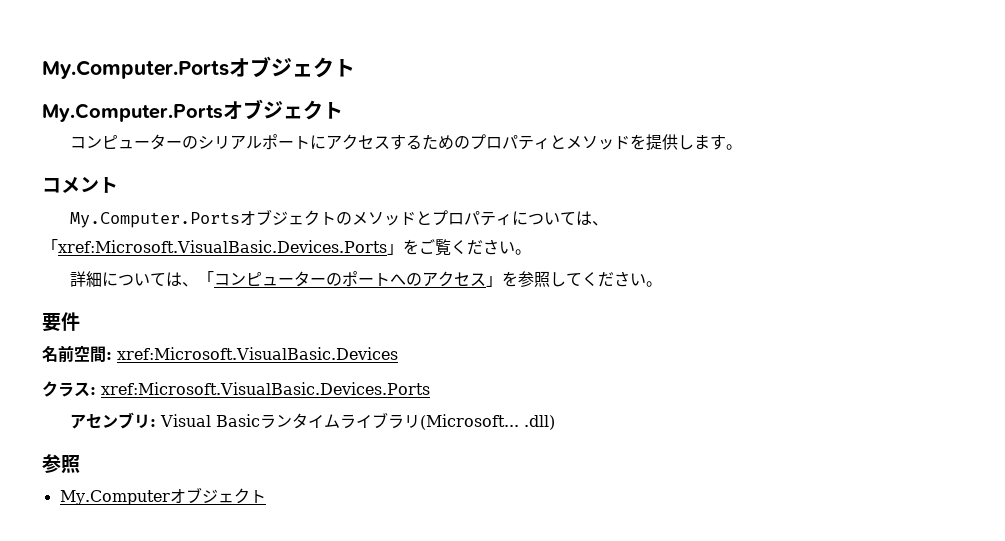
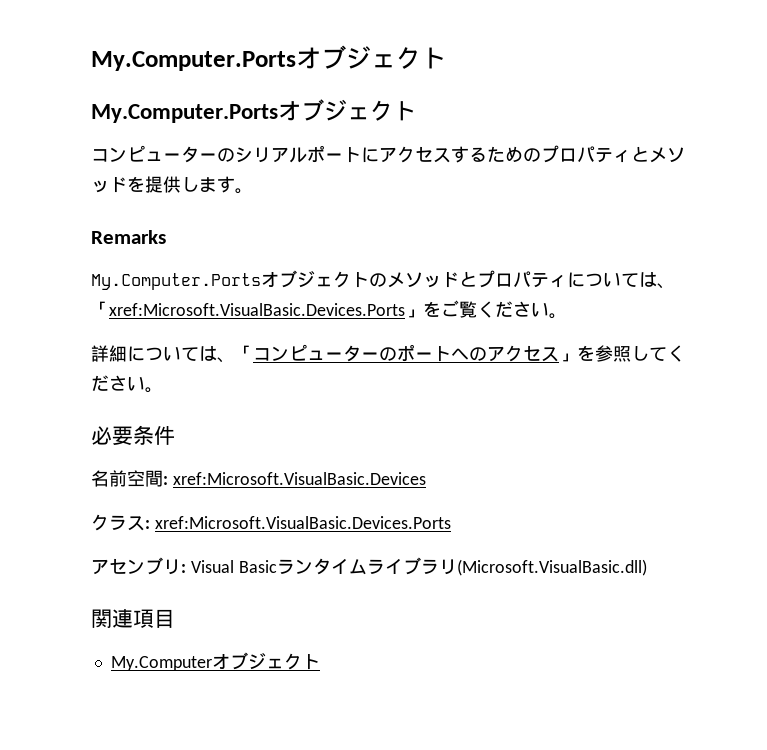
- コメント
+ Remarks
- 要件
+ 必要条件
- アセンブリ: Visual Basicランタイムライブラリ(Microsoft... .dll)
- 参照
+ アセンブリ: Visual Basicランタイムライブラリ(Microsoft.VisualBasic.dll)
+ 関連項目

